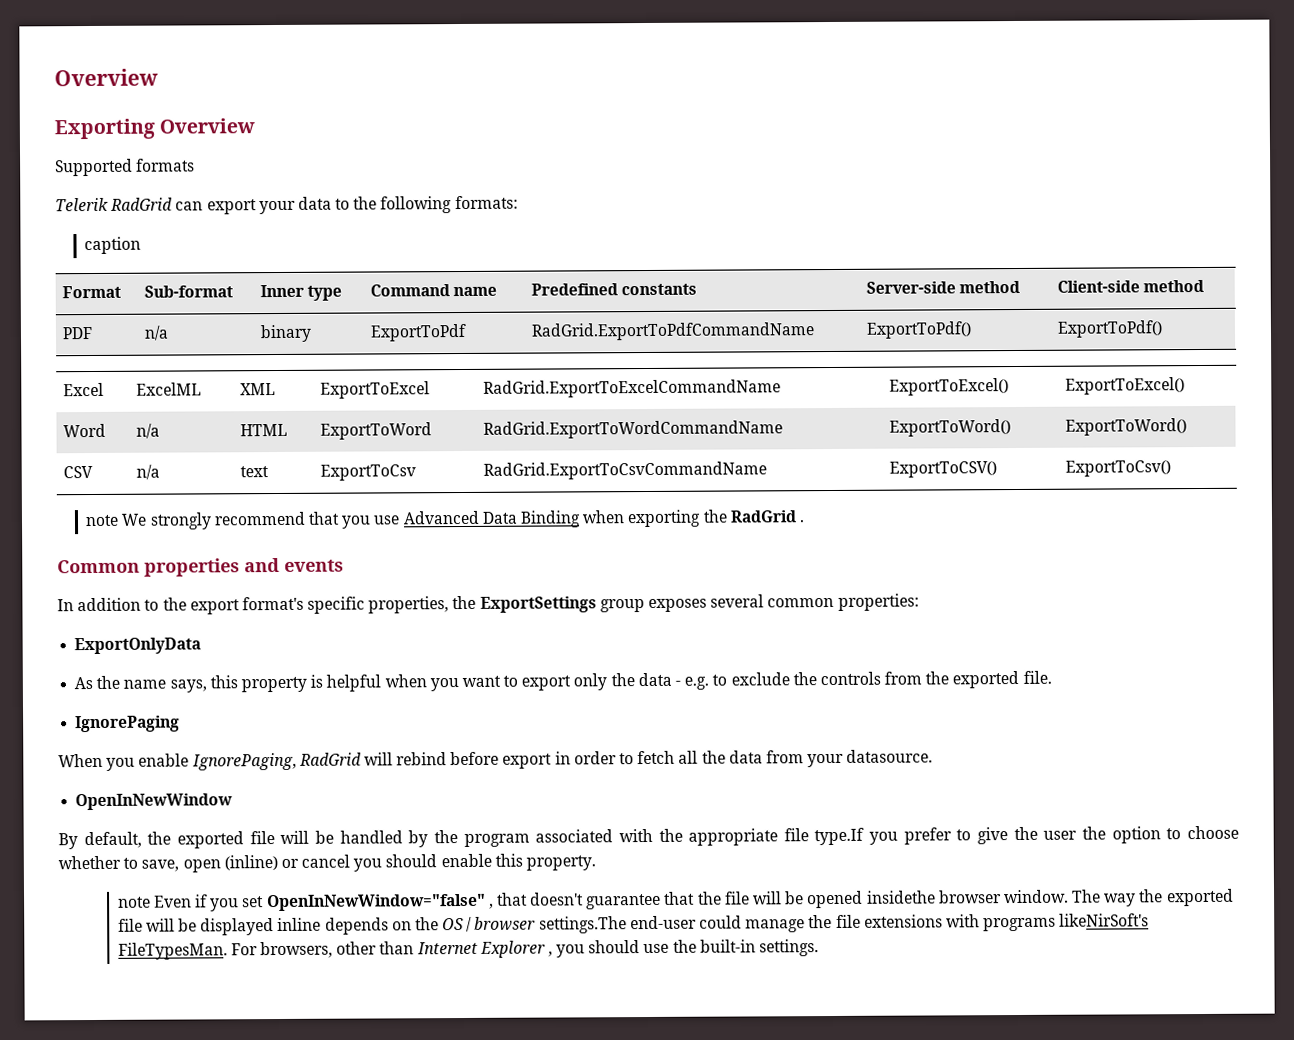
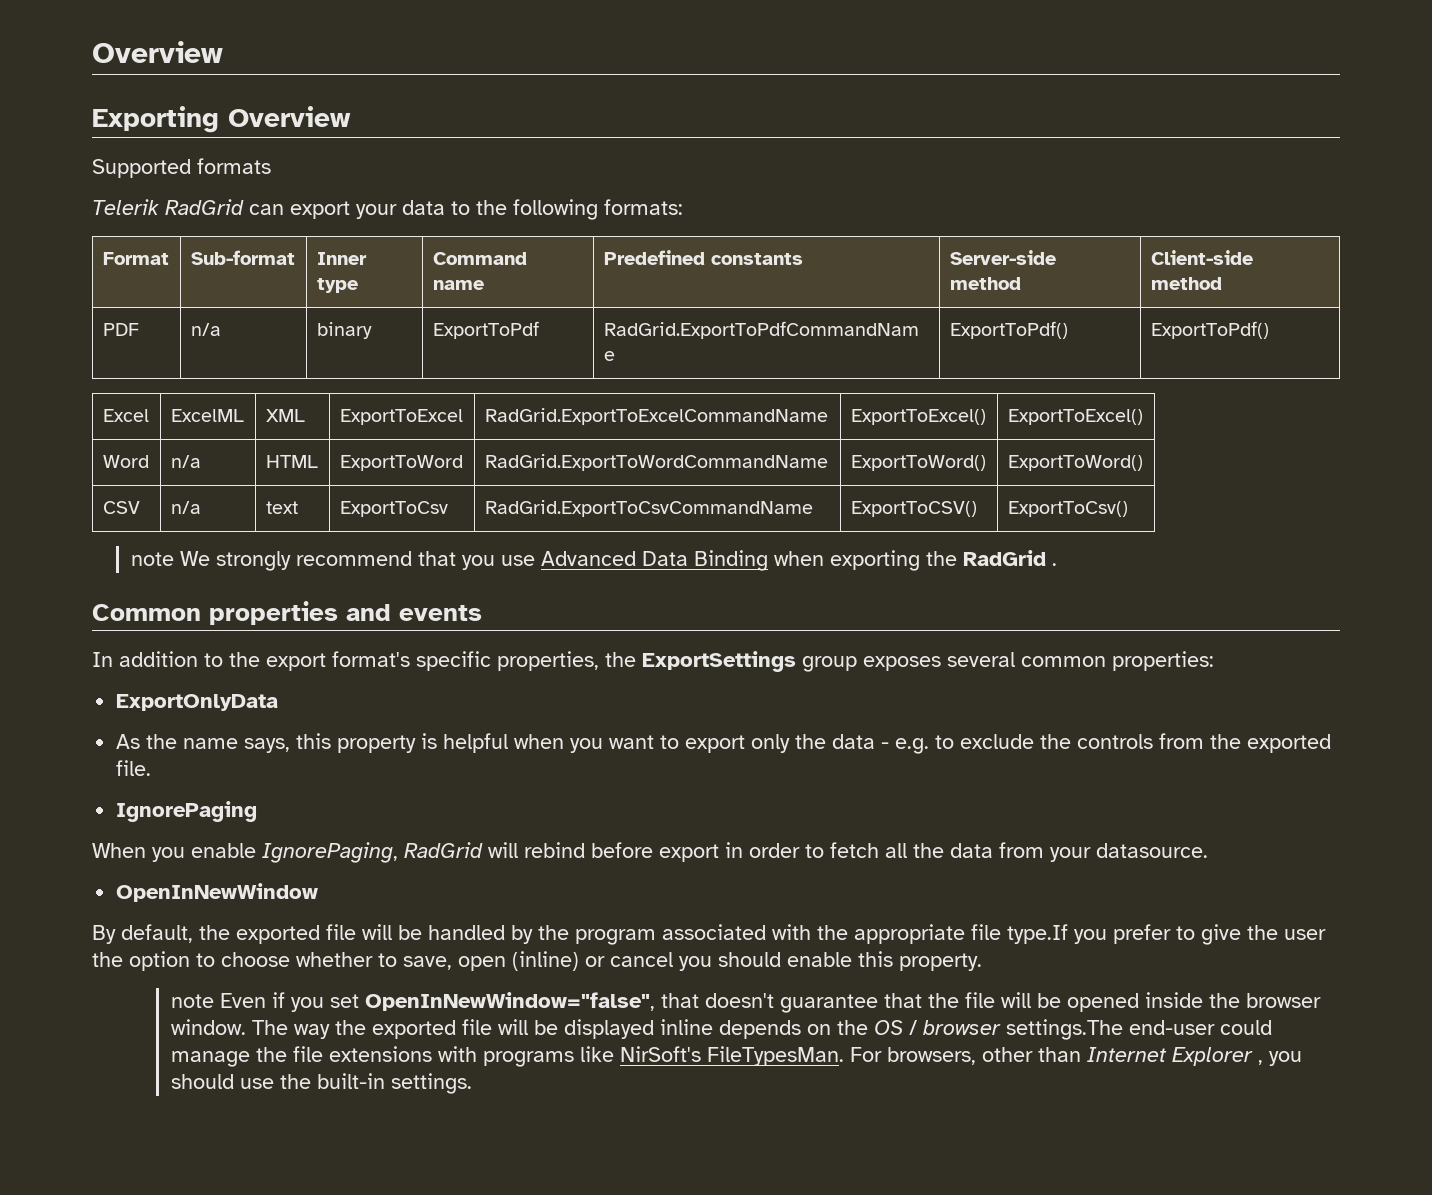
- caption
- note Even if you set OpenInNewWindow="false" , that doesn't guarantee that the file will be opened insidethe browser window.
+ note Even if you set OpenInNewWindow="false", that doesn't guarantee that the file will be opened inside the browser window.
- The way the exported file will be displayed inline depends on the OS / browser settings.The end-user could manage the file extensions with programs likeNirSoft's FileTypesMan.
+ The way the exported file will be displayed inline depends on the OS / browser settings.The end-user could manage the file extensions with programs like NirSoft's FileTypesMan.

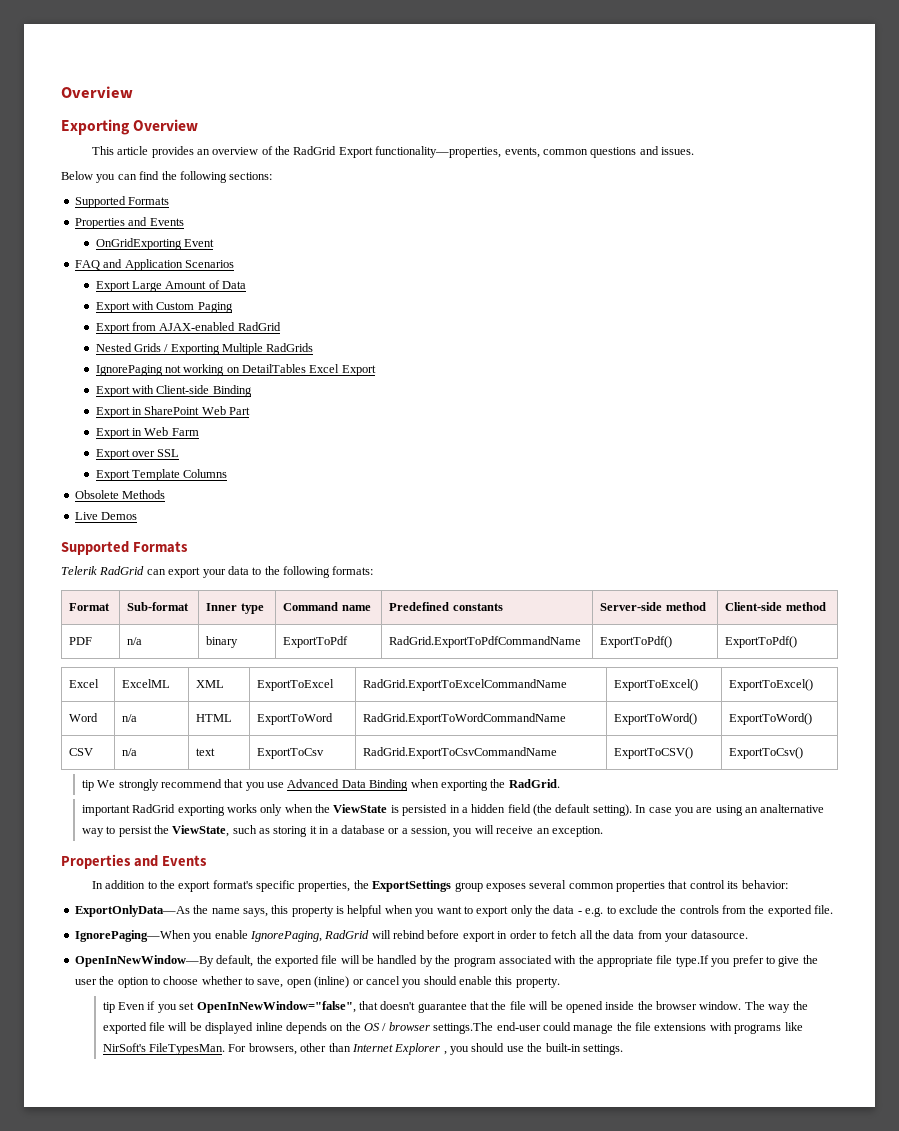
- Supported formats
+ This article provides an overview of the RadGrid Export functionality—properties, events, common questions and issues.
+ Below you can find the following sections:
+ Supported Formats
+ Properties and Events
+ OnGridExporting Event
+ FAQ and Application Scenarios
+ Export Large Amount of Data
+ Export with Custom Paging
+ Export from AJAX-enabled RadGrid
+ Nested Grids / Exporting Multiple RadGrids
+ IgnorePaging not working on DetailTables Excel Export
+ Export with Client-side Binding
+ Export in SharePoint Web Part
+ Export in Web Farm
+ Export over SSL
+ Export Template Columns
+ Obsolete Methods
+ Live Demos
+ Supported Formats
- note We strongly recommend that you use Advanced Data Binding when exporting the RadGrid .
- Common properties and events
+ tip We strongly recommend that you use Advanced Data Binding when exporting the RadGrid.
+ important RadGrid exporting works only when the ViewState is persisted in a hidden field (the default setting). In case you are using an analternative way to persist the ViewState, such as storing it in a database or a session, you will receive an exception.
+ Properties and Events
- In addition to the export format's specific properties, the ExportSettings group exposes several common properties:
- ExportOnlyData
- As the name says, this property is helpful when you want to export only the data - e.g. to exclude the controls from the exported file.
+ In addition to the export format's specific properties, the ExportSettings group exposes several common properties that control its behavior:
+ ExportOnlyData—As the name says, this property is helpful when you want to export only the data - e.g. to exclude the controls from the exported file.
- IgnorePaging
- When you enable IgnorePaging, RadGrid will rebind before export in order to fetch all the data from your datasource.
+ IgnorePaging—When you enable IgnorePaging, RadGrid will rebind before export in order to fetch all the data from your datasource.
- OpenInNewWindow
- By default, the exported file will be handled by the program associated with the appropriate file type.If you prefer to give the user the option to choose whether to save, open (inline) or cancel you should enable this property.
+ OpenInNewWindow—By default, the exported file will be handled by the program associated with the appropriate file type.If you prefer to give the user the option to choose whether to save, open (inline) or cancel you should enable this property.
- note Even if you set OpenInNewWindow="false", that doesn't guarantee that the file will be opened inside the browser window.
+ tip Even if you set OpenInNewWindow="false", that doesn't guarantee that the file will be opened inside the browser window.

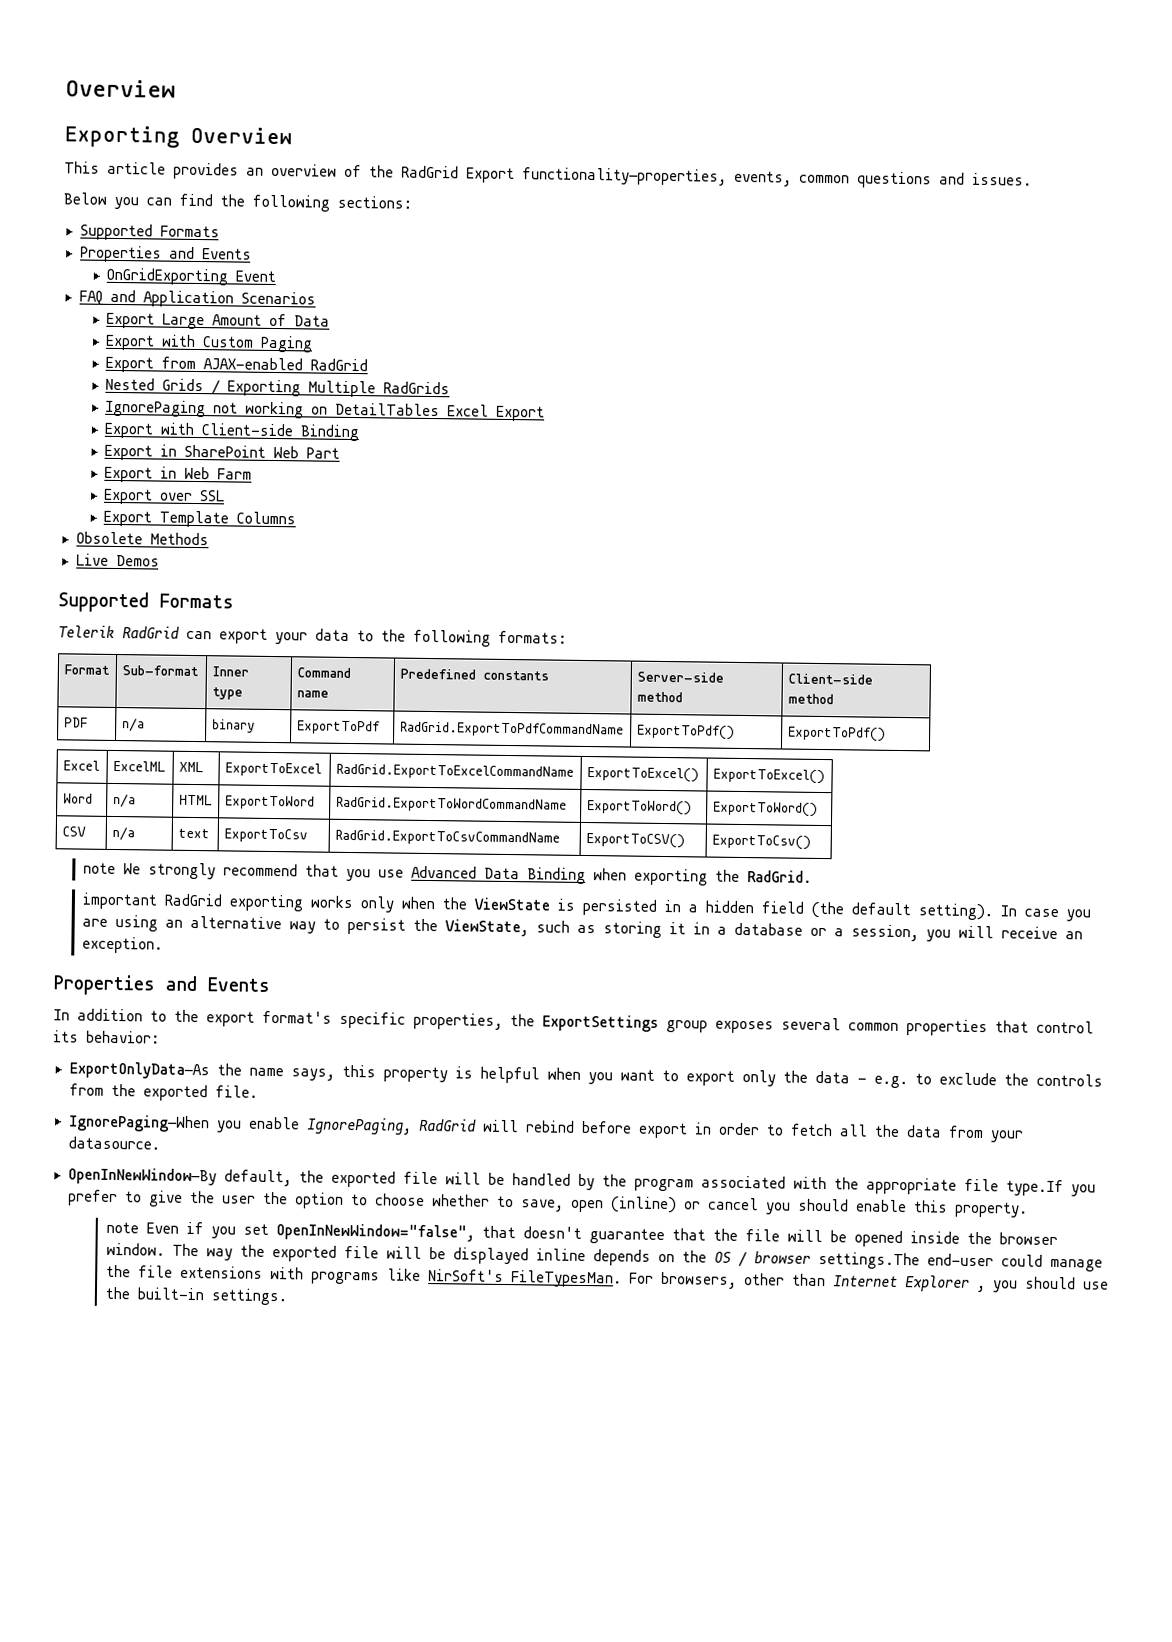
- tip We strongly recommend that you use Advanced Data Binding when exporting the RadGrid.
+ note We strongly recommend that you use Advanced Data Binding when exporting the RadGrid.
- In case you are using an analternative way to persist the ViewState, such as storing it in a database or a session, you will receive an exception.
+ In case you are using an alternative way to persist the ViewState, such as storing it in a database or a session, you will receive an exception.
- tip Even if you set OpenInNewWindow="false", that doesn't guarantee that the file will be opened inside the browser window.
+ note Even if you set OpenInNewWindow="false", that doesn't guarantee that the file will be opened inside the browser window.

